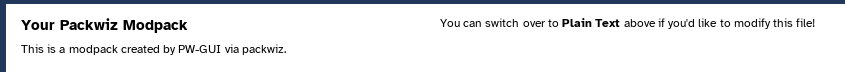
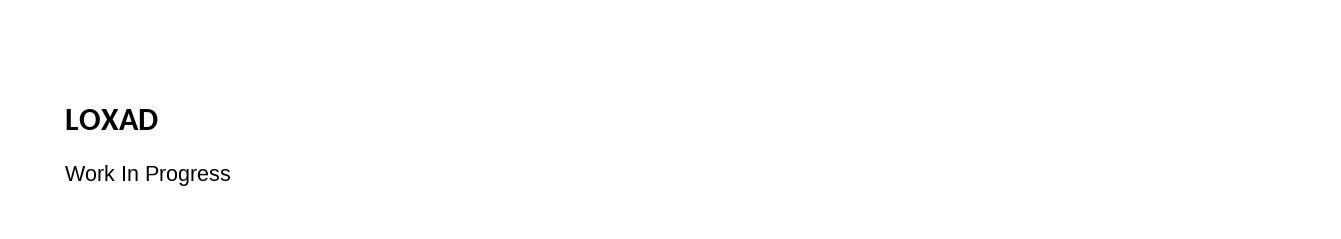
- Your Packwiz Modpack
- This is a modpack created by PW-GUI via packwiz.
- You can switch over to Plain Text above if you'd like to modify this file!
+ LOXAD
+ Work In Progress

